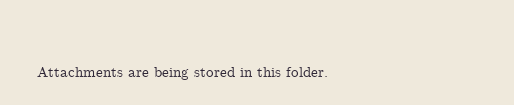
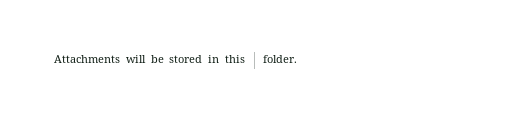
- Attachments are being stored in this folder.
+ Attachments will be stored in this folder.

